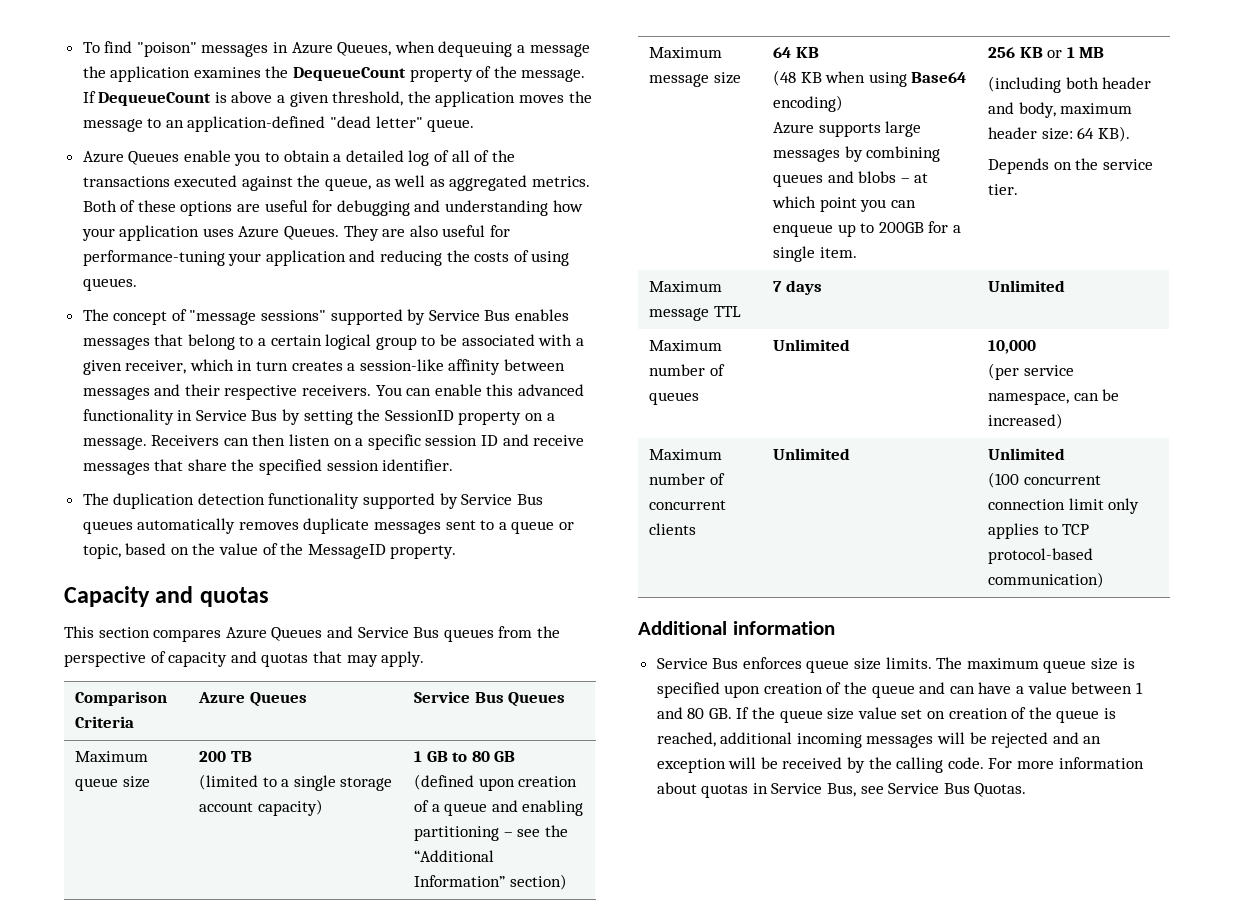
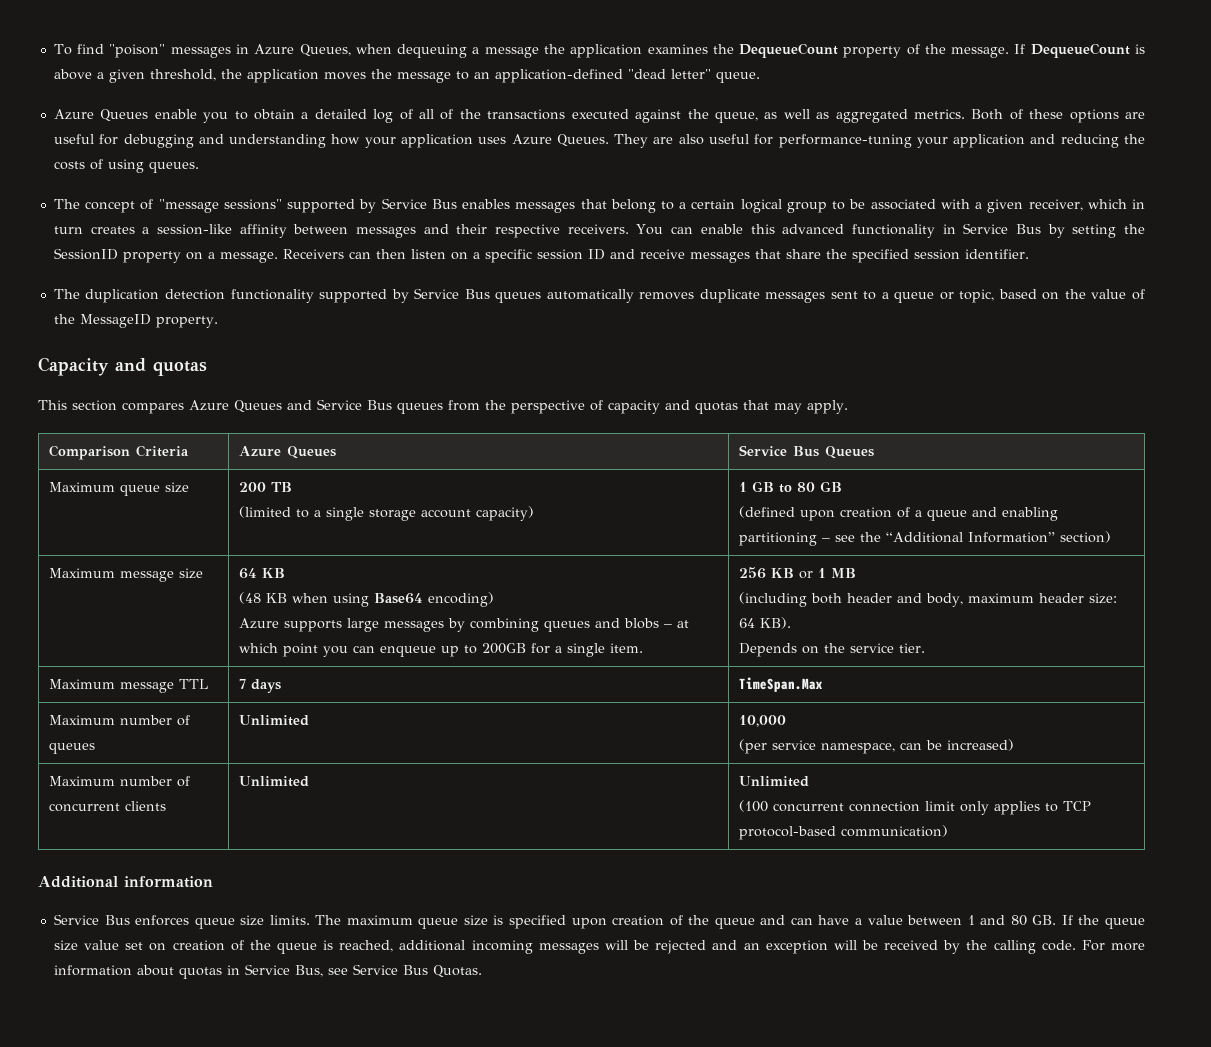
- Maximum message TTL | 7 days | Unlimited
+ Maximum message TTL | 7 days | TimeSpan.Max

